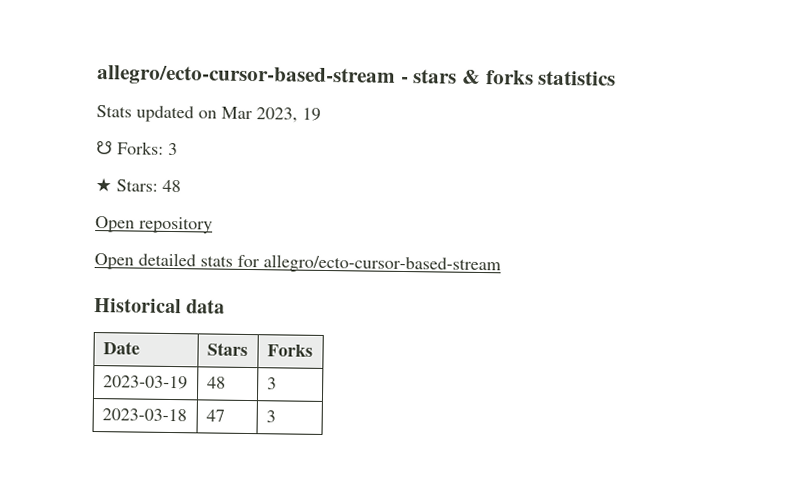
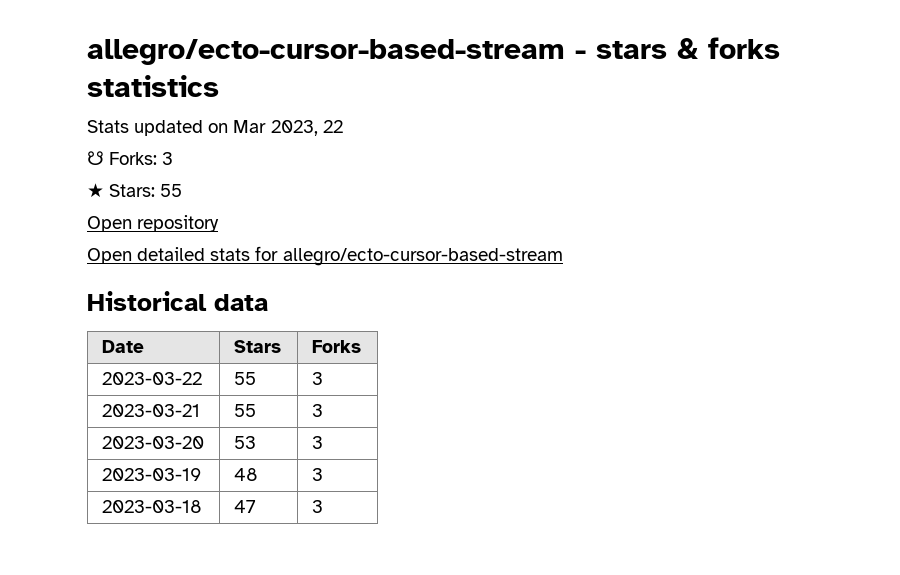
- Stats updated on Mar 2023, 19
+ Stats updated on Mar 2023, 22
- ★ Stars: 48
+ ★ Stars: 55
+ 2023-03-22 | 55 | 3
+ 2023-03-21 | 55 | 3
+ 2023-03-20 | 53 | 3

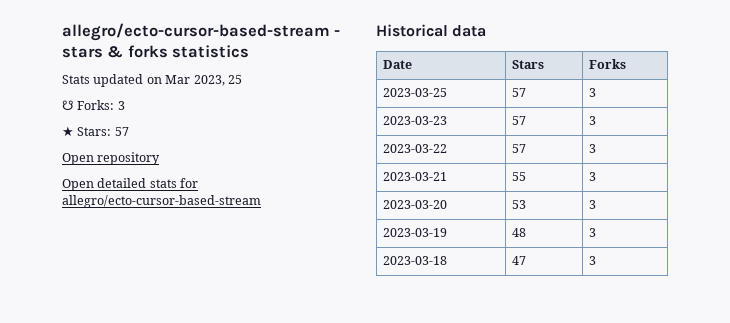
- Stats updated on Mar 2023, 22
+ Stats updated on Mar 2023, 25
- ★ Stars: 55
+ ★ Stars: 57
+ 2023-03-25 | 57 | 3
+ 2023-03-23 | 57 | 3
- 2023-03-22 | 55 | 3
+ 2023-03-22 | 57 | 3

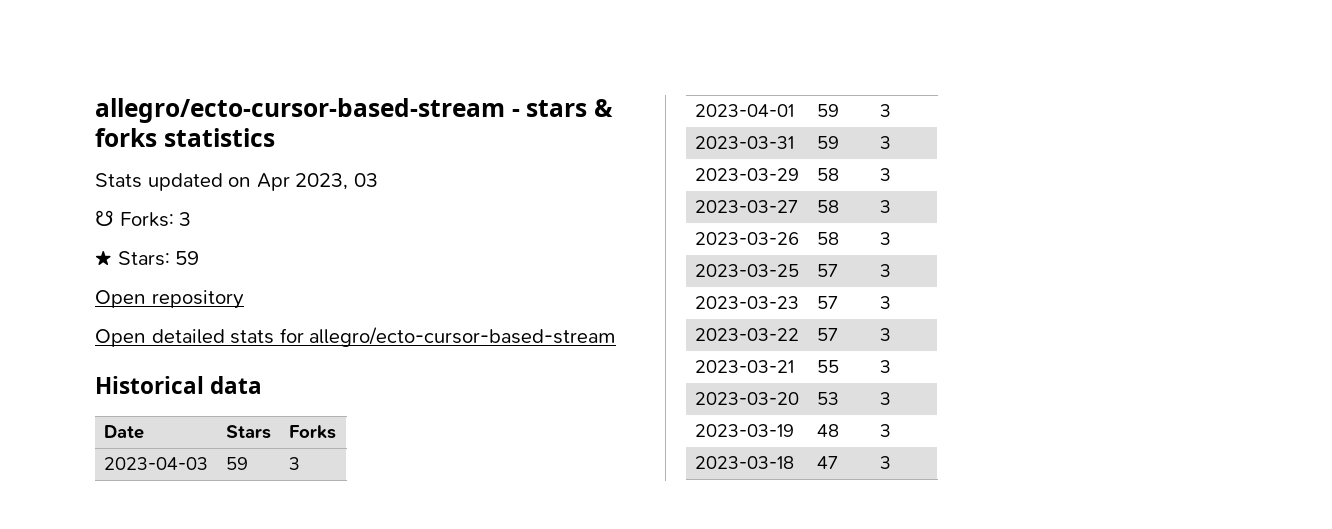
- Stats updated on Mar 2023, 25
+ Stats updated on Apr 2023, 03
- ★ Stars: 57
+ ★ Stars: 59
+ 2023-04-03 | 59 | 3
+ 2023-04-01 | 59 | 3
+ 2023-03-31 | 59 | 3
+ 2023-03-29 | 58 | 3
+ 2023-03-27 | 58 | 3
+ 2023-03-26 | 58 | 3

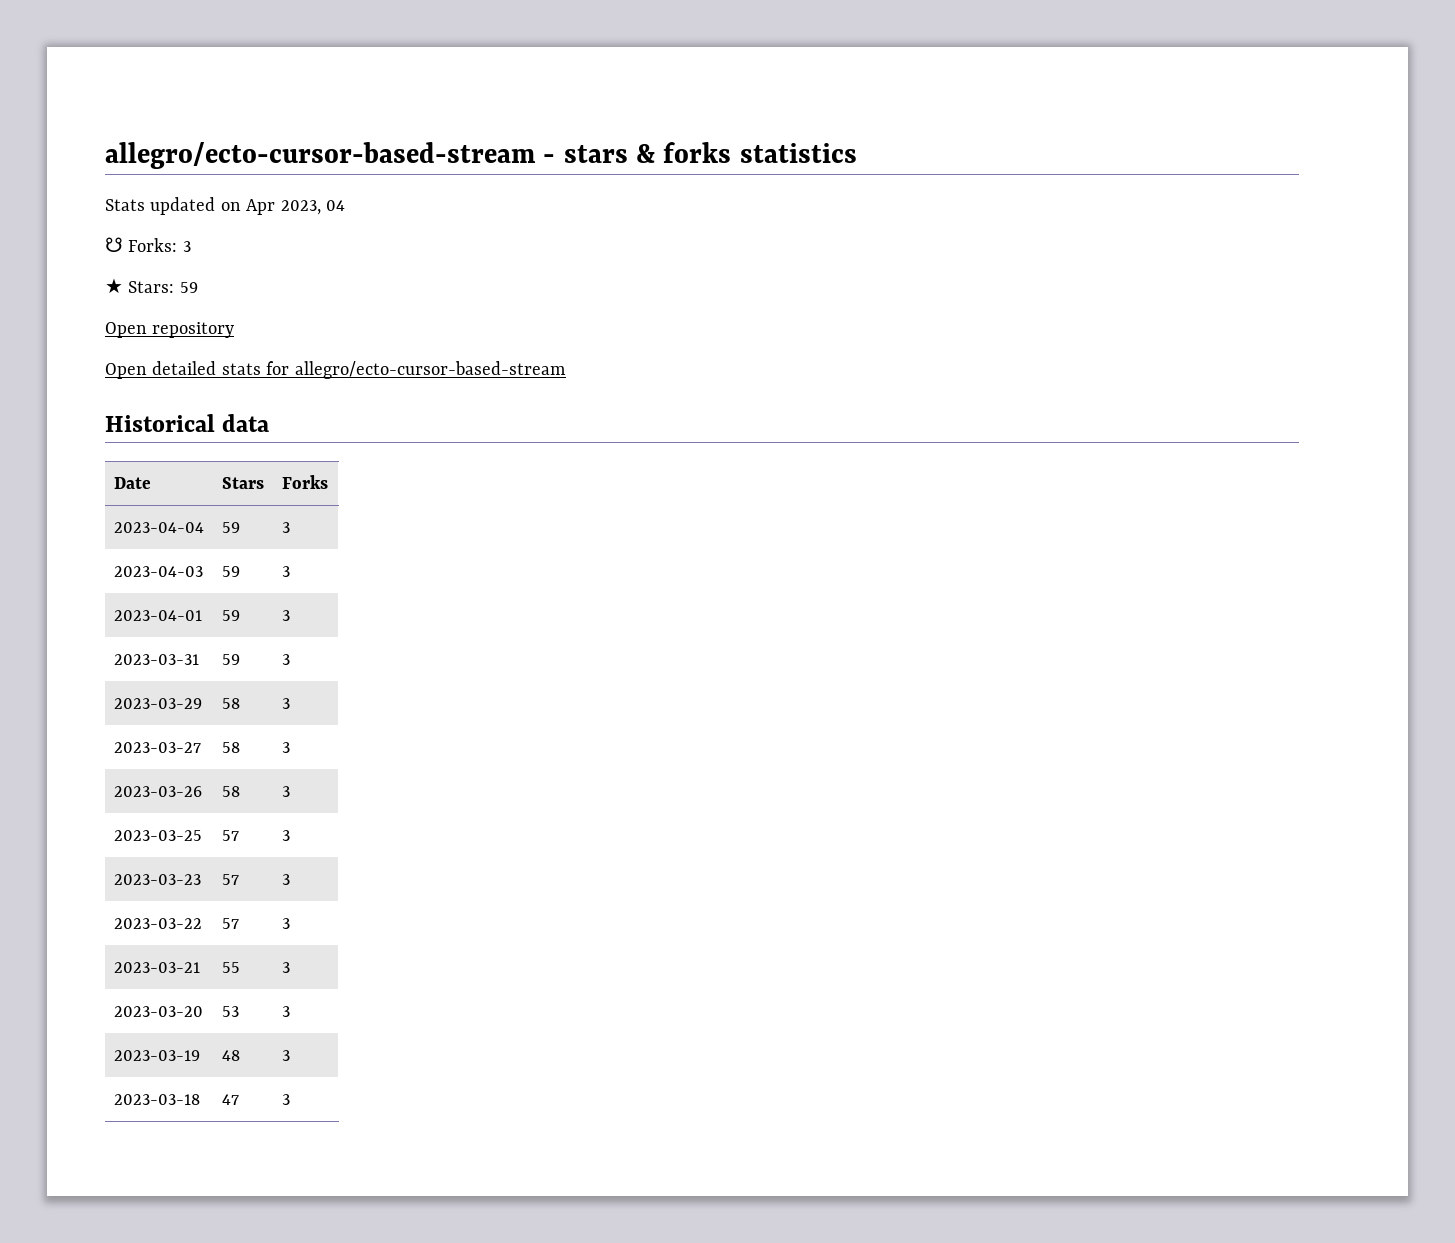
- Stats updated on Apr 2023, 03
+ Stats updated on Apr 2023, 04
+ 2023-04-04 | 59 | 3

